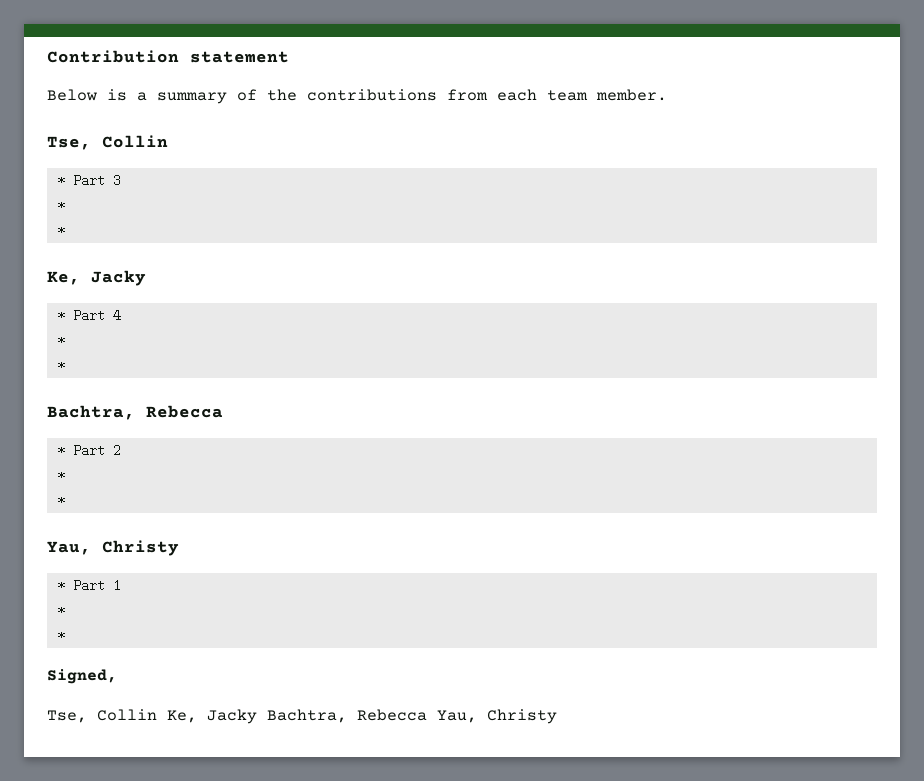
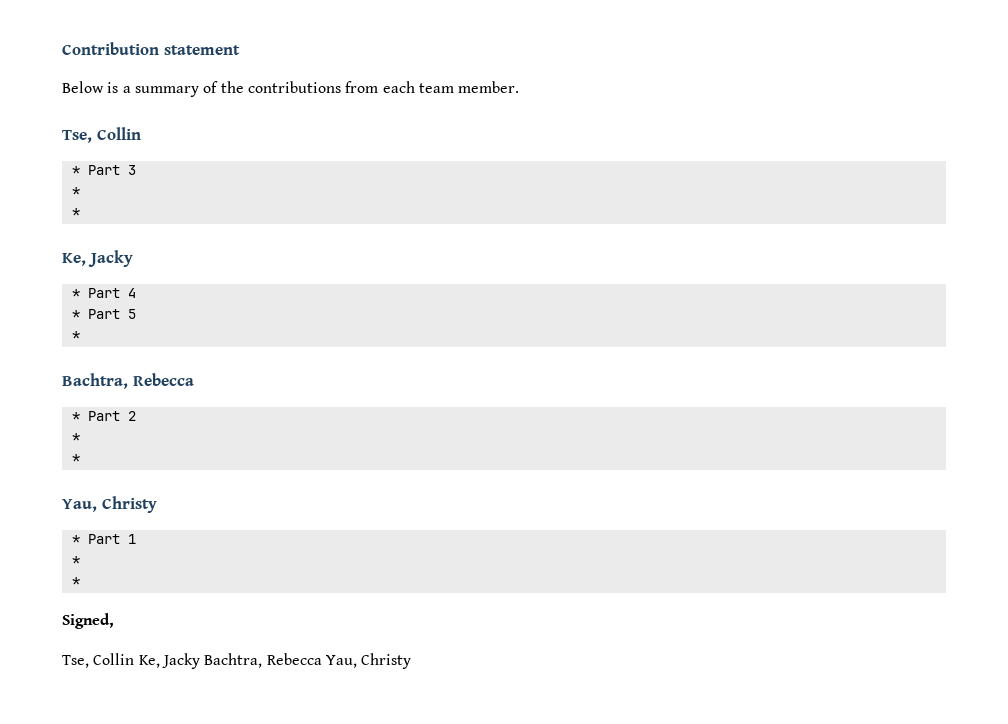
  * Part 4
- *
+ * Part 5

